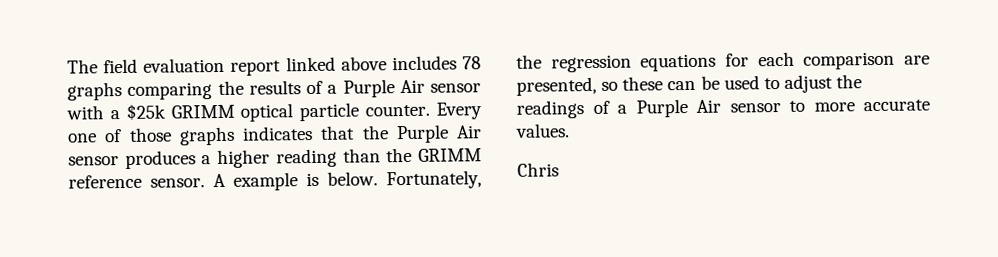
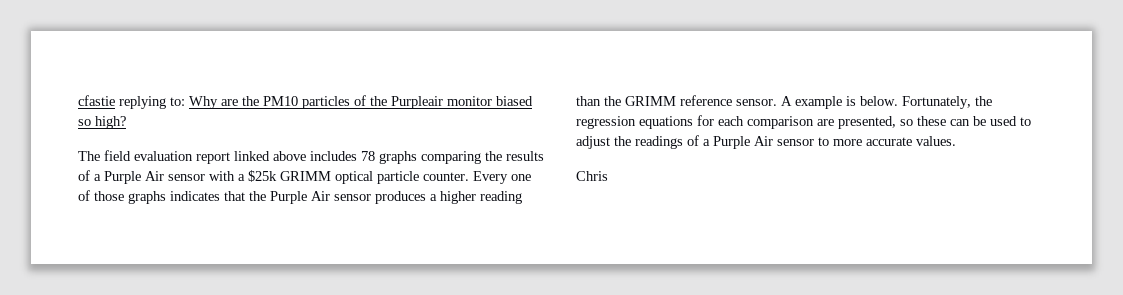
+ cfastie replying to: Why are the PM10 particles of the Purpleair monitor biased so high?

